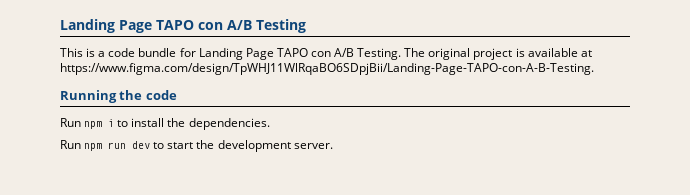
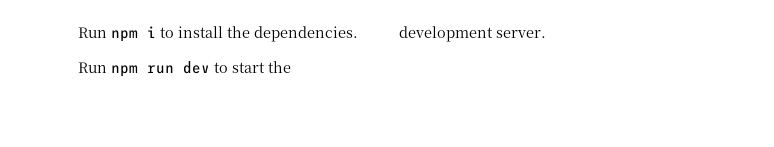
- Landing Page TAPO con A/B Testing
- This is a code bundle for Landing Page TAPO con A/B Testing. The original project is available at https://www.figma.com/design/TpWHJ11WlRqaBO6SDpjBii/Landing-Page-TAPO-con-A-B-Testing.
- Running the code

